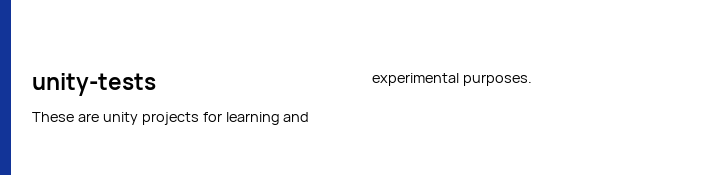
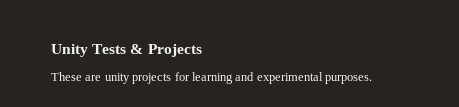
- unity-tests
+ Unity Tests & Projects

